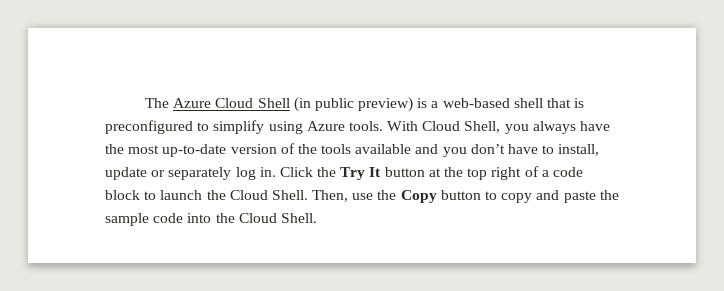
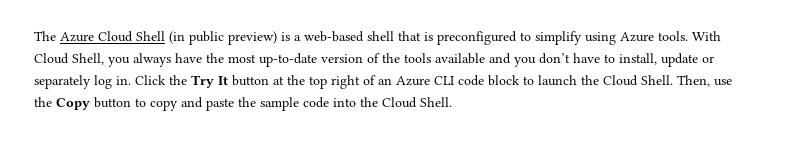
- Click the Try It button at the top right of a code block to launch the Cloud Shell.
+ Click the Try It button at the top right of an Azure CLI code block to launch the Cloud Shell.

